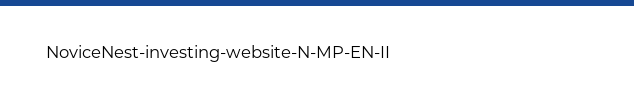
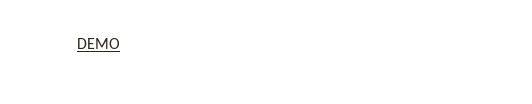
- NoviceNest-investing-website-N-MP-EN-II
+ DEMO

